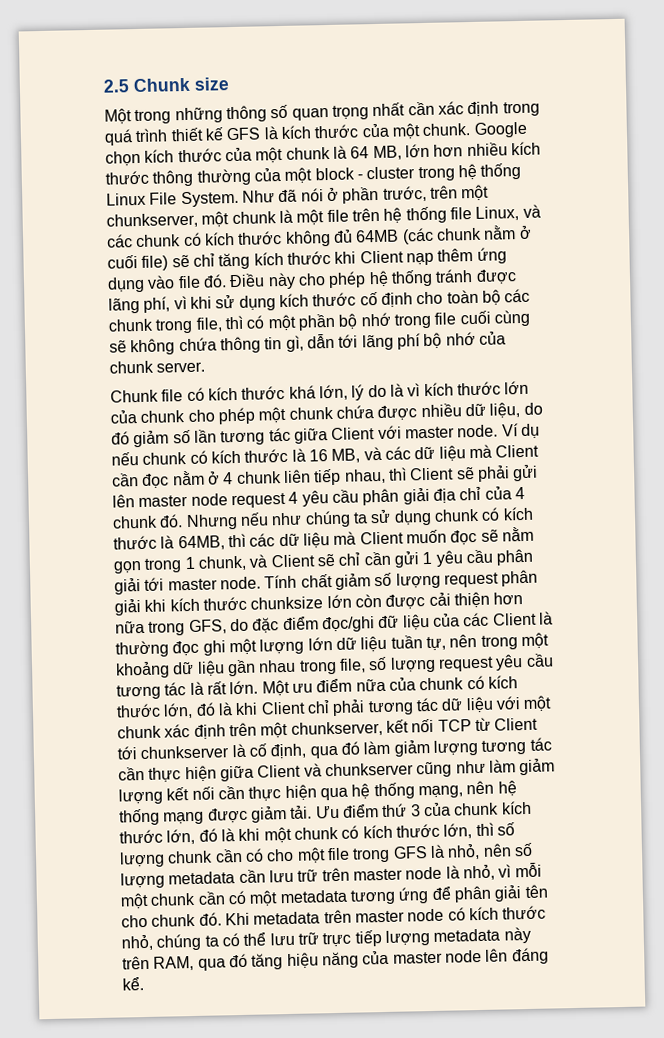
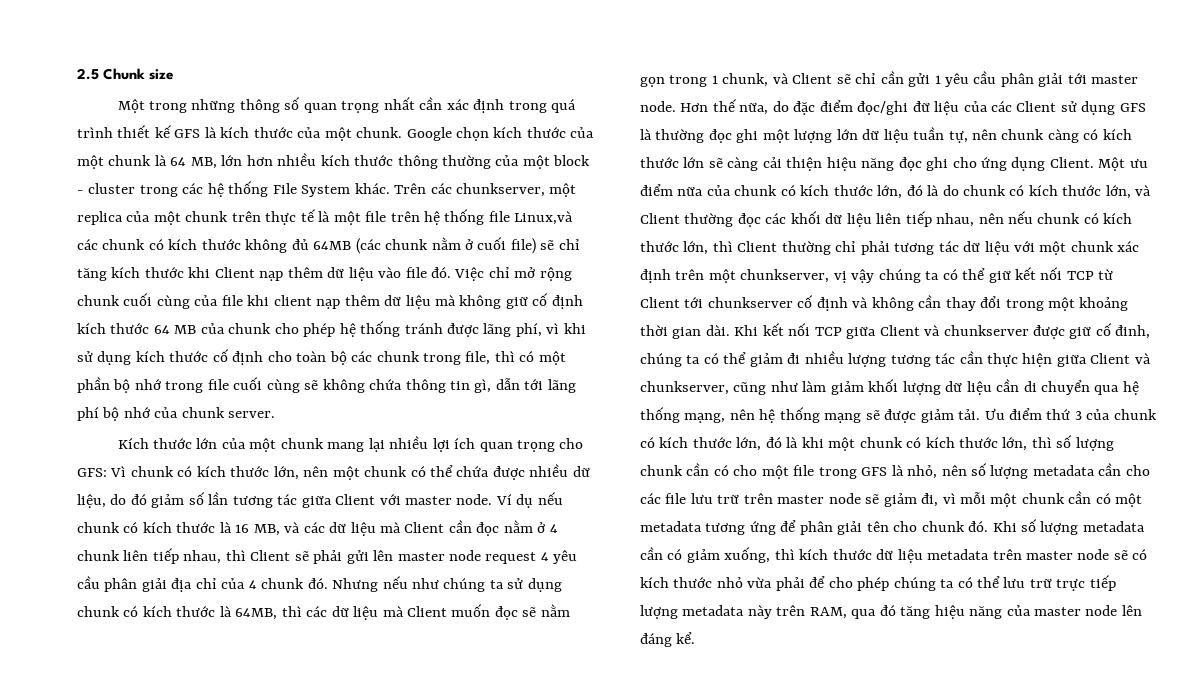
- Google chọn kích thước của một chunk là 64 MB, lớn hơn nhiều kích thước thông thường của một block - cluster trong hệ thống Linux File System. Như đã nói ở phần trước, trên một chunkserver, một chunk là một file trên hệ thống file Linux, và các chunk có kích thước không đủ 64MB (các chunk nằm ở cuối file) sẽ chỉ tăng kích thước khi Client nạp thêm ứng dụng vào file đó.
+ Google chọn kích thước của một chunk là 64 MB, lớn hơn nhiều kích thước thông thường của một block - cluster trong các hệ thống File System khác. Trên các chunkserver, một replica của một chunk trên thực tế là một file trên hệ thống file Linux,và các chunk có kích thước không đủ 64MB (các chunk nằm ở cuối file) sẽ chỉ tăng kích thước khi Client nạp thêm dữ liệu vào file đó.
- Điều này cho phép hệ thống tránh được lãng phí, vì khi sử dụng kích thước cố định cho toàn bộ các chunk trong file, thì có một phần bộ nhớ trong file cuối cùng sẽ không chứa thông tin gì, dẫn tới lãng phí bộ nhớ của chunk server.
+ Việc chỉ mở rộng chunk cuối cùng của file khi client nạp thêm dữ liệu mà không giữ cố định kích thước 64 MB của chunk cho phép hệ thống tránh được lãng phí, vì khi sử dụng kích thước cố định cho toàn bộ các chunk trong file, thì có một phần bộ nhớ trong file cuối cùng sẽ không chứa thông tin gì, dẫn tới lãng phí bộ nhớ của chunk server.
- Chunk file có kích thước khá lớn, lý do là vì kích thước lớn của chunk cho phép một chunk chứa được nhiều dữ liệu, do đó giảm số lần tương tác giữa Client với master node.
+ Kích thước lớn của một chunk mang lại nhiều lợi ích quan trọng cho GFS: Vì chunk có kích thước lớn, nên một chunk có thể chứa được nhiều dữ liệu, do đó giảm số lần tương tác giữa Client với master node.
- Tính chất giảm số lượng request phân giải khi kích thước chunksize lớn còn được cải thiện hơn nữa trong GFS, do đặc điểm đọc/ghi đữ liệu của các Client là thường đọc ghi một lượng lớn dữ liệu tuần tự, nên trong một khoảng dữ liệu gần nhau trong file, số lượng request yêu cầu tương tác là rất lớn.
+ Hơn thế nữa, do đặc điểm đọc/ghi đữ liệu của các Client sử dụng GFS là thường đọc ghi một lượng lớn dữ liệu tuần tự, nên chunk càng có kích thước lớn sẽ càng cải thiện hiệu năng đọc ghi cho ứng dụng Client.
- Một ưu điểm nữa của chunk có kích thước lớn, đó là khi Client chỉ phải tương tác dữ liệu với một chunk xác định trên một chunkserver, kết nối TCP từ Client tới chunkserver là cố định, qua đó làm giảm lượng tương tác cần thực hiện giữa Client và chunkserver cũng như làm giảm lượng kết nối cần thực hiện qua hệ thống mạng, nên hệ thống mạng được giảm tải.
+ Một ưu điểm nữa của chunk có kích thước lớn, đó là do chunk có kích thước lớn, và Client thường đọc các khối dữ liệu liên tiếp nhau, nên nếu chunk có kích thước lớn, thì Client thường chỉ phải tương tác dữ liệu với một chunk xác định trên một chunkserver, vị vậy chúng ta có thể giữ kết nối TCP từ Client tới chunkserver cố định và không cần thay đổi trong một khoảng thời gian dài. Khi kết nối TCP giữa Client và chunkserver được giữ cố đinh, chúng ta có thể giảm đi nhiều lượng tương tác cần thực hiện giữa Client và chunkserver, cũng như làm giảm khối lượng dữ liệu cần di chuyển qua hệ thống mạng, nên hệ thống mạng sẽ được giảm tải.
- Ưu điểm thứ 3 của chunk kích thước lớn, đó là khi một chunk có kích thước lớn, thì số lượng chunk cần có cho một file trong GFS là nhỏ, nên số lượng metadata cần lưu trữ trên master node là nhỏ, vì mỗi một chunk cần có một metadata tương ứng để phân giải tên cho chunk đó.
+ Ưu điểm thứ 3 của chunk có kích thước lớn, đó là khi một chunk có kích thước lớn, thì số lượng chunk cần có cho một file trong GFS là nhỏ, nên số lượng metadata cần cho các file lưu trữ trên master node sẽ giảm đi, vì mỗi một chunk cần có một metadata tương ứng để phân giải tên cho chunk đó.
- Khi metadata trên master node có kích thước nhỏ, chúng ta có thể lưu trữ trực tiếp lượng metadata này trên RAM, qua đó tăng hiệu năng của master node lên đáng kể.
+ Khi số lượng metadata cần có giảm xuống, thì kích thước dữ liệu metadata trên master node sẽ có kích thước nhỏ vừa phải để cho phép chúng ta có thể lưu trữ trực tiếp lượng metadata này trên RAM, qua đó tăng hiệu năng của master node lên đáng kể.

